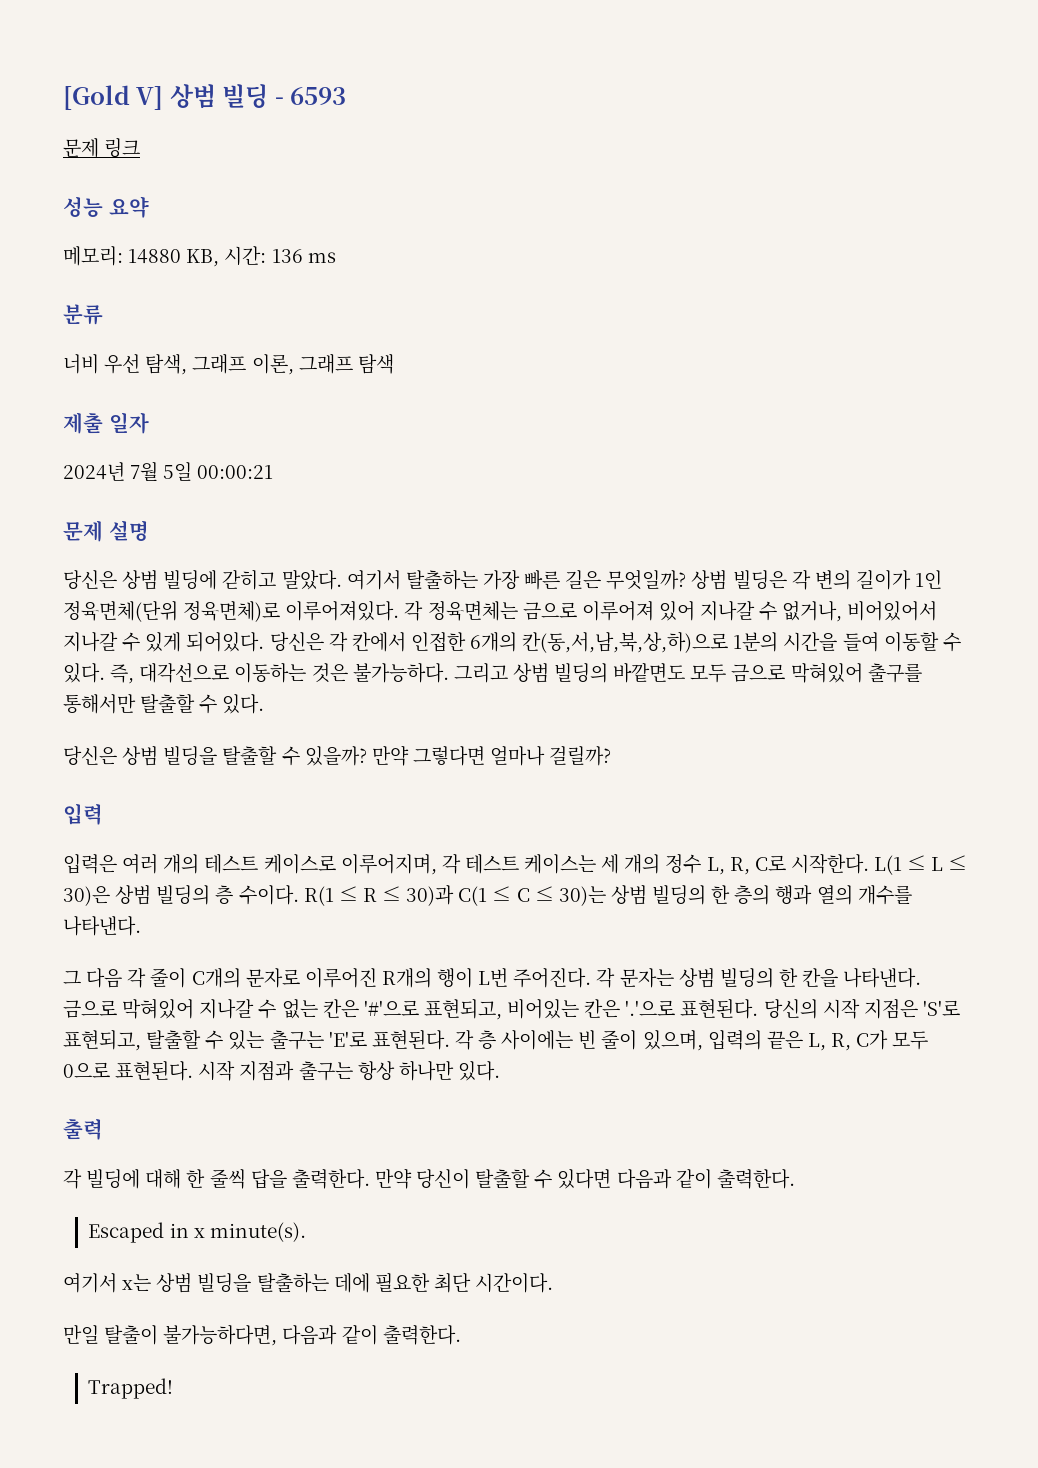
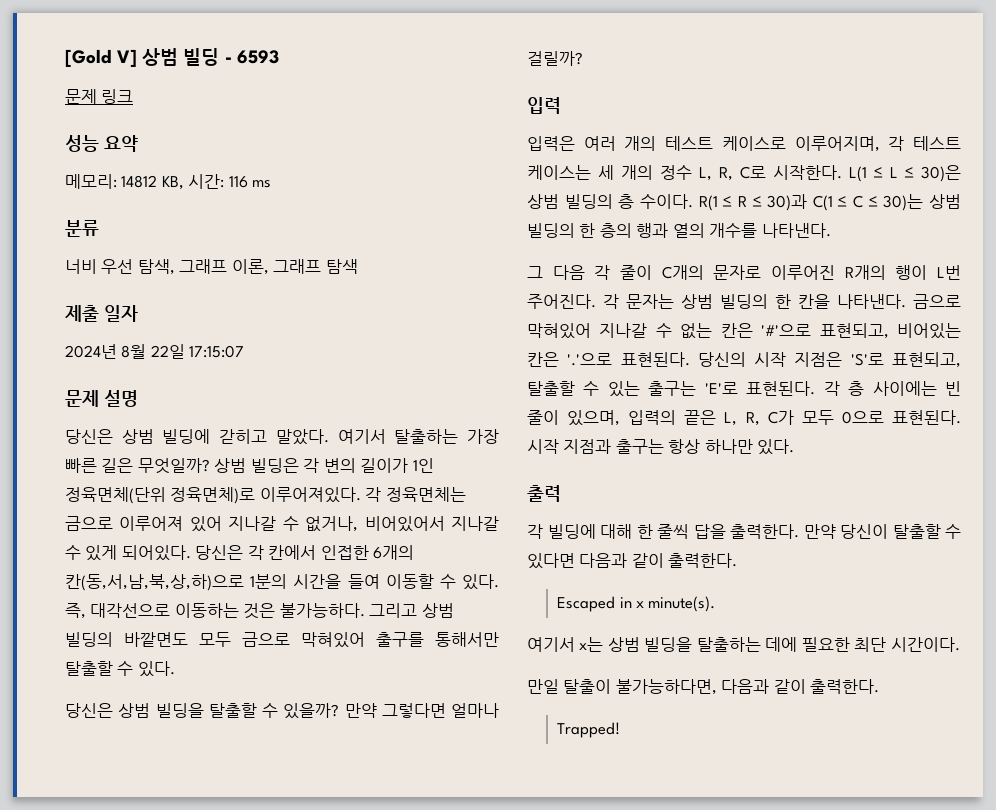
- 메모리: 14880 KB, 시간: 136 ms
+ 메모리: 14812 KB, 시간: 116 ms
- 2024년 7월 5일 00:00:21
+ 2024년 8월 22일 17:15:07

